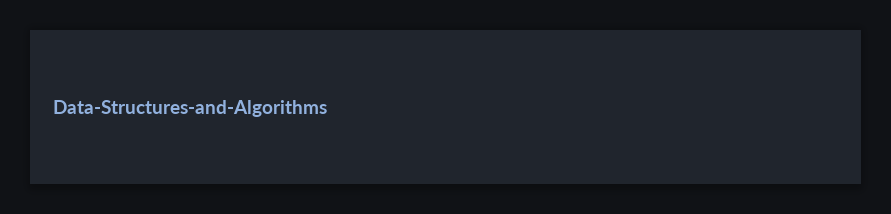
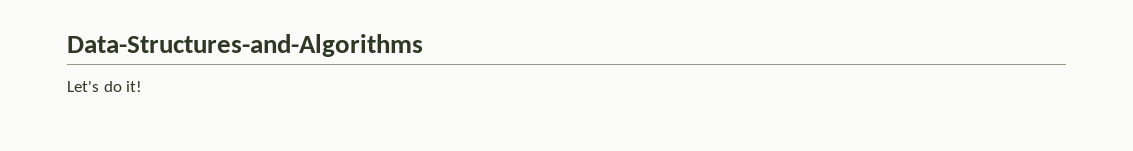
+ Let's do it!

